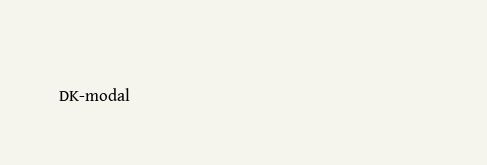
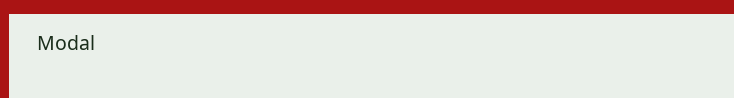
- DK-modal
+ Modal

